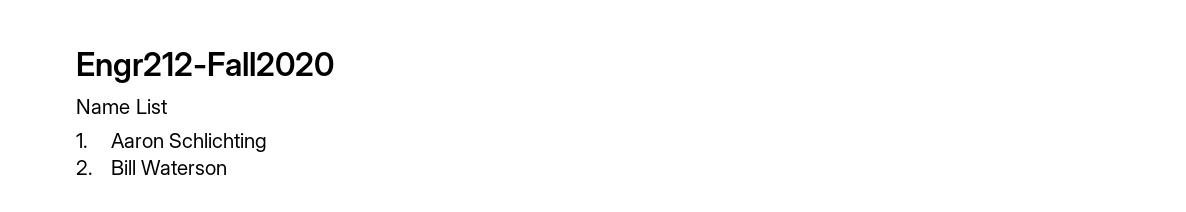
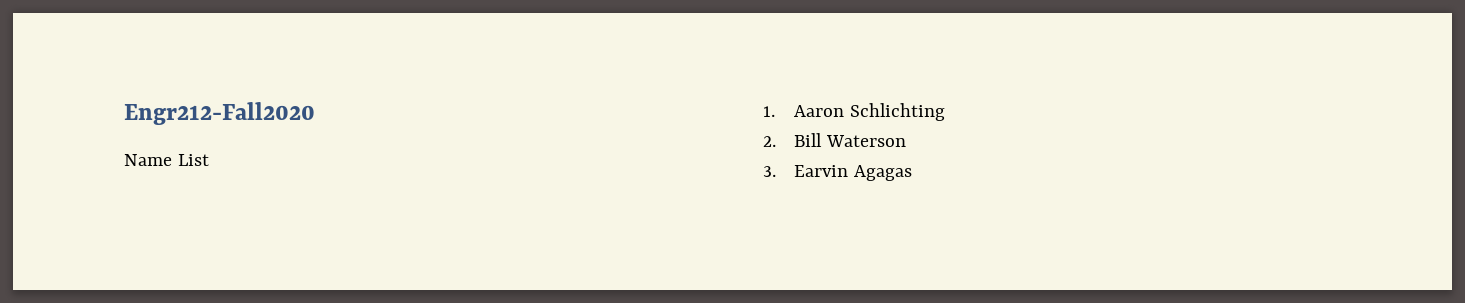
+ 3. Earvin Agagas

